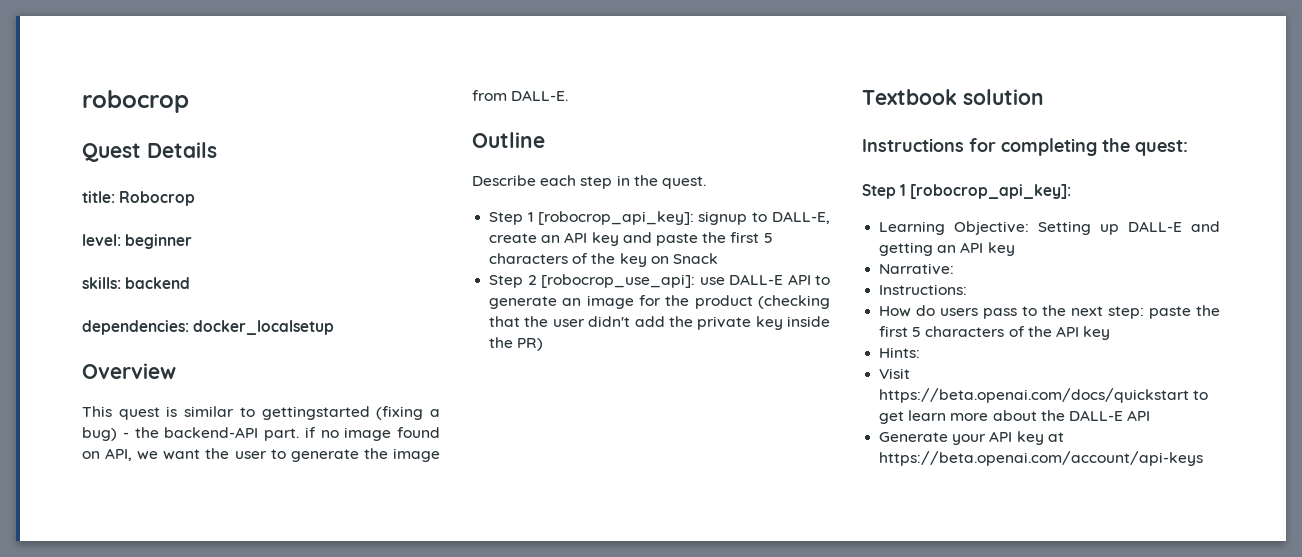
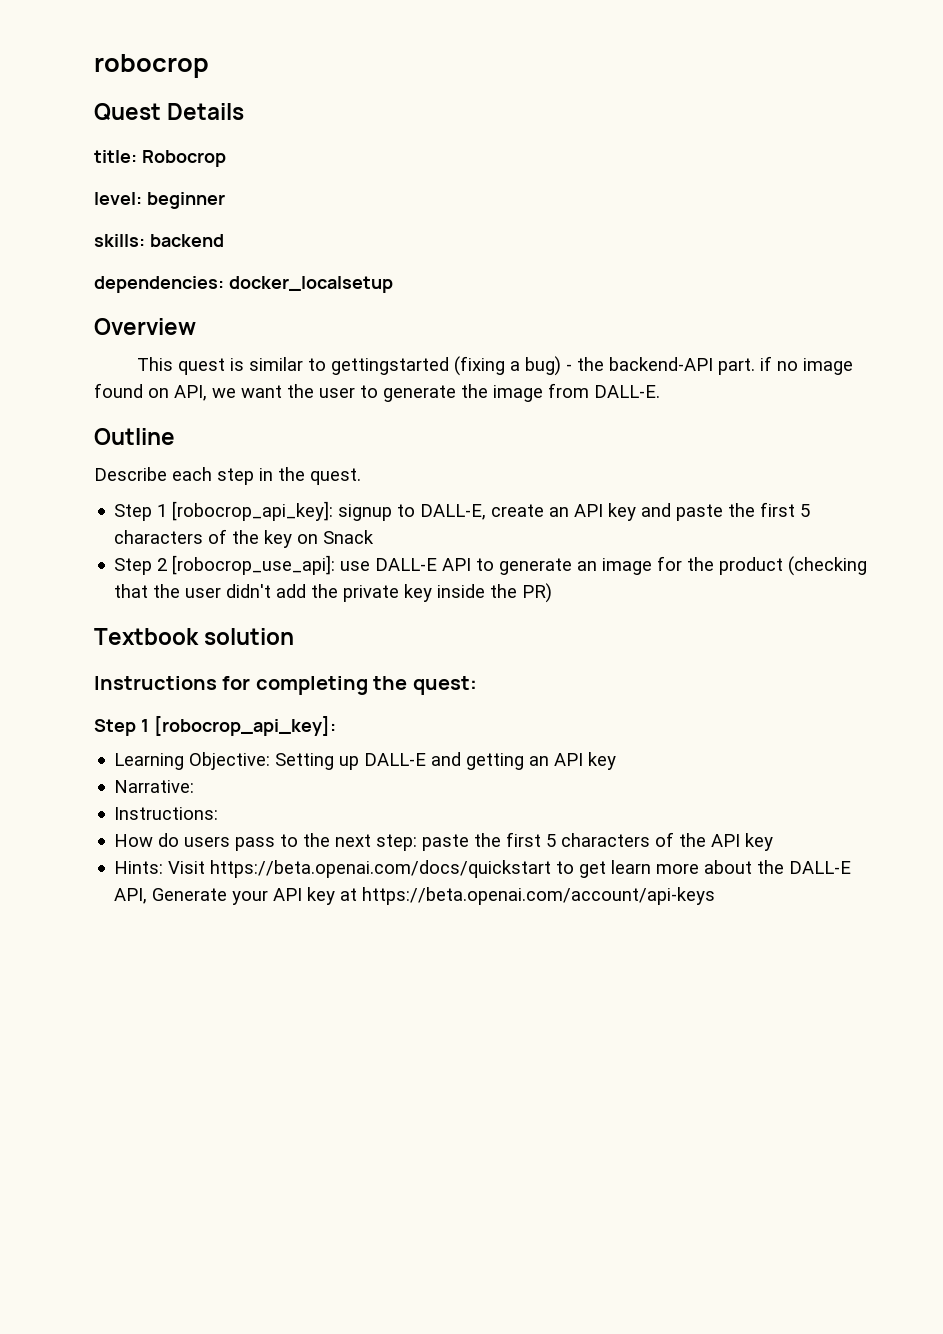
- Hints:
- Visit https://beta.openai.com/docs/quickstart to get learn more about the DALL-E API
- Generate your API key at https://beta.openai.com/account/api-keys
+ Hints: Visit https://beta.openai.com/docs/quickstart to get learn more about the DALL-E API, Generate your API key at https://beta.openai.com/account/api-keys

